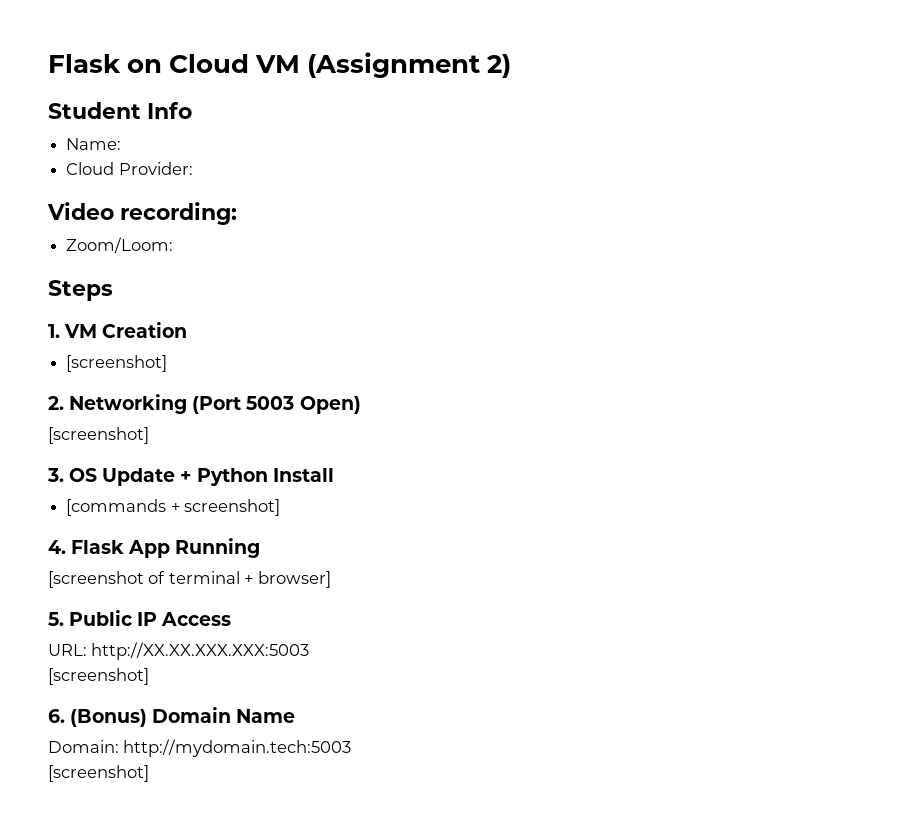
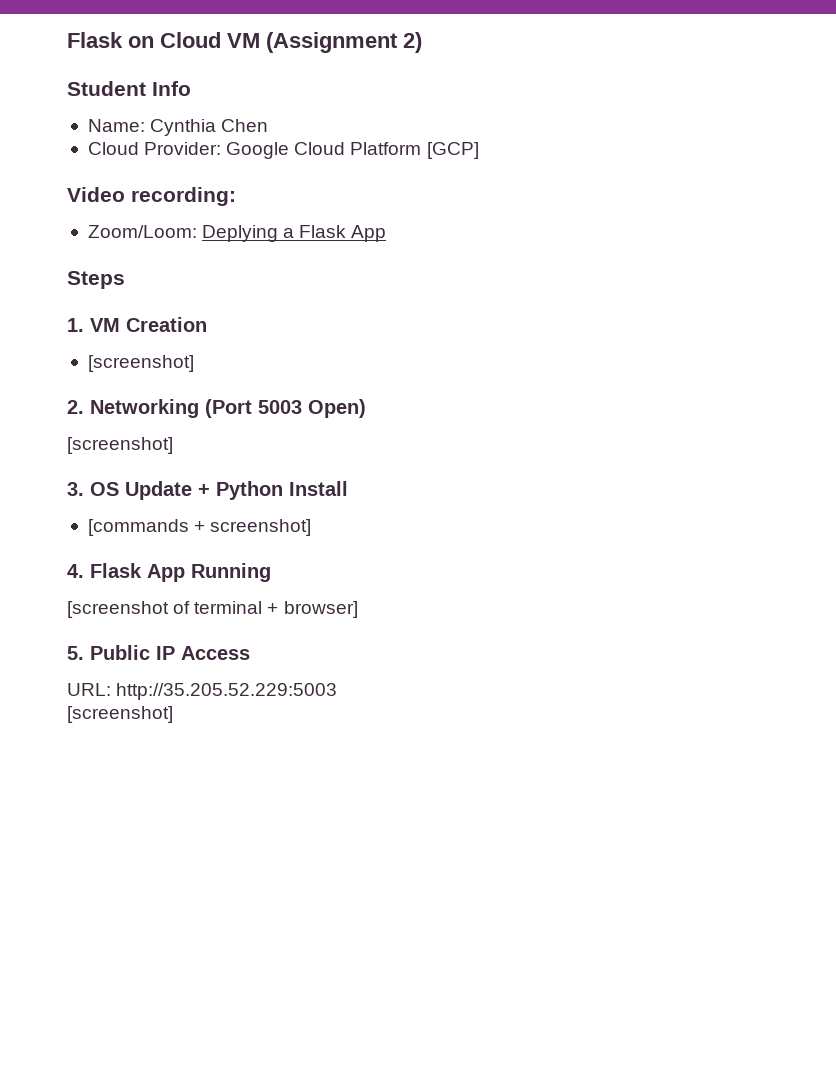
- Name:
+ Name: Cynthia Chen
- Cloud Provider:
+ Cloud Provider: Google Cloud Platform [GCP]
- Zoom/Loom:
+ Zoom/Loom: Deplying a Flask App
- URL: http://XX.XX.XXX.XXX:5003
- [screenshot]
- 6. (Bonus) Domain Name
- Domain: http://mydomain.tech:5003
+ URL: http://35.205.52.229:5003

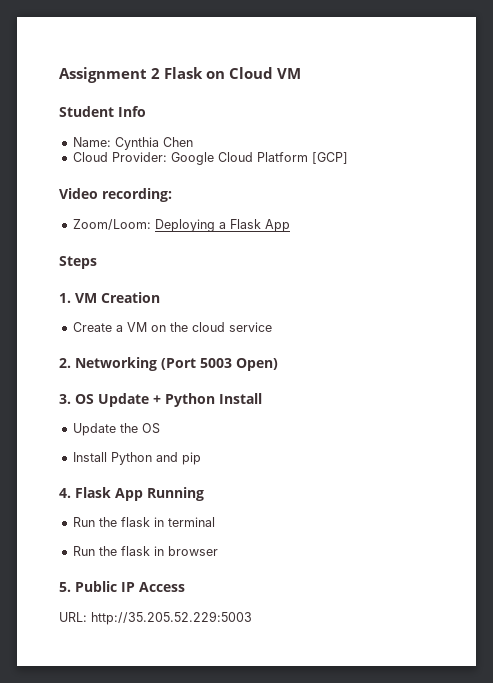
- Flask on Cloud VM (Assignment 2)
+ Assignment 2 Flask on Cloud VM
- Zoom/Loom: Deplying a Flask App
+ Zoom/Loom: Deploying a Flask App
  1. VM Creation
- [screenshot]
+ Create a VM on the cloud service
  2. Networking (Port 5003 Open)
- [screenshot]
- [commands + screenshot]
+ Update the OS
+ Install Python and pip
  4. Flask App Running
- [screenshot of terminal + browser]
+ Run the flask in terminal
+ Run the flask in browser
  URL: http://35.205.52.229:5003
- [screenshot]

